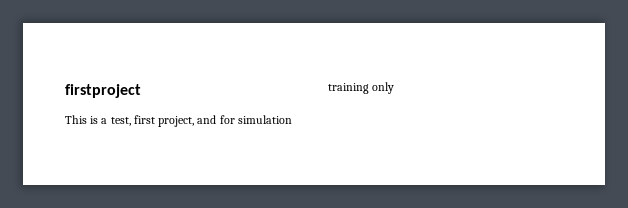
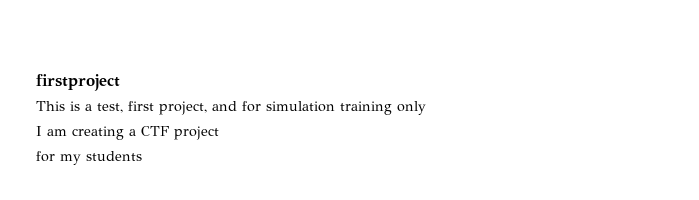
+ I am creating a CTF project
+ for my students

